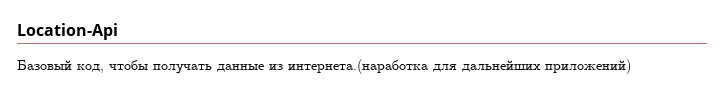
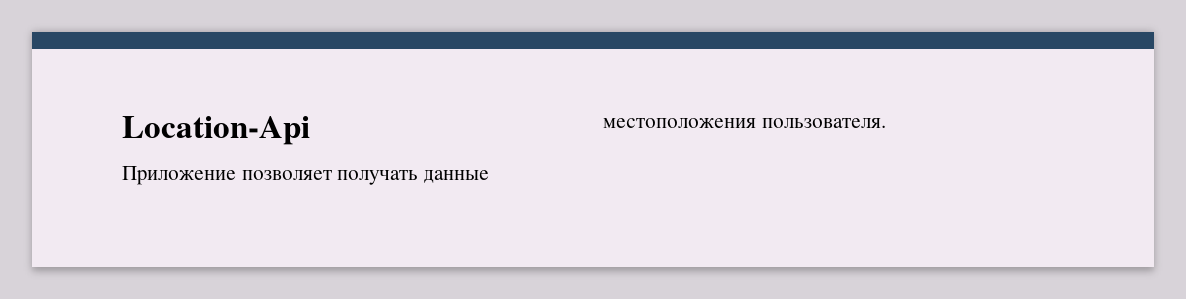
- Базовый код, чтобы получать данные из интернета.(наработка для дальнейших приложений)
+ Приложение позволяет получать данные местоположения пользователя.

